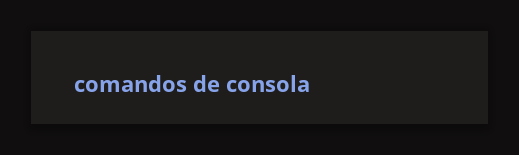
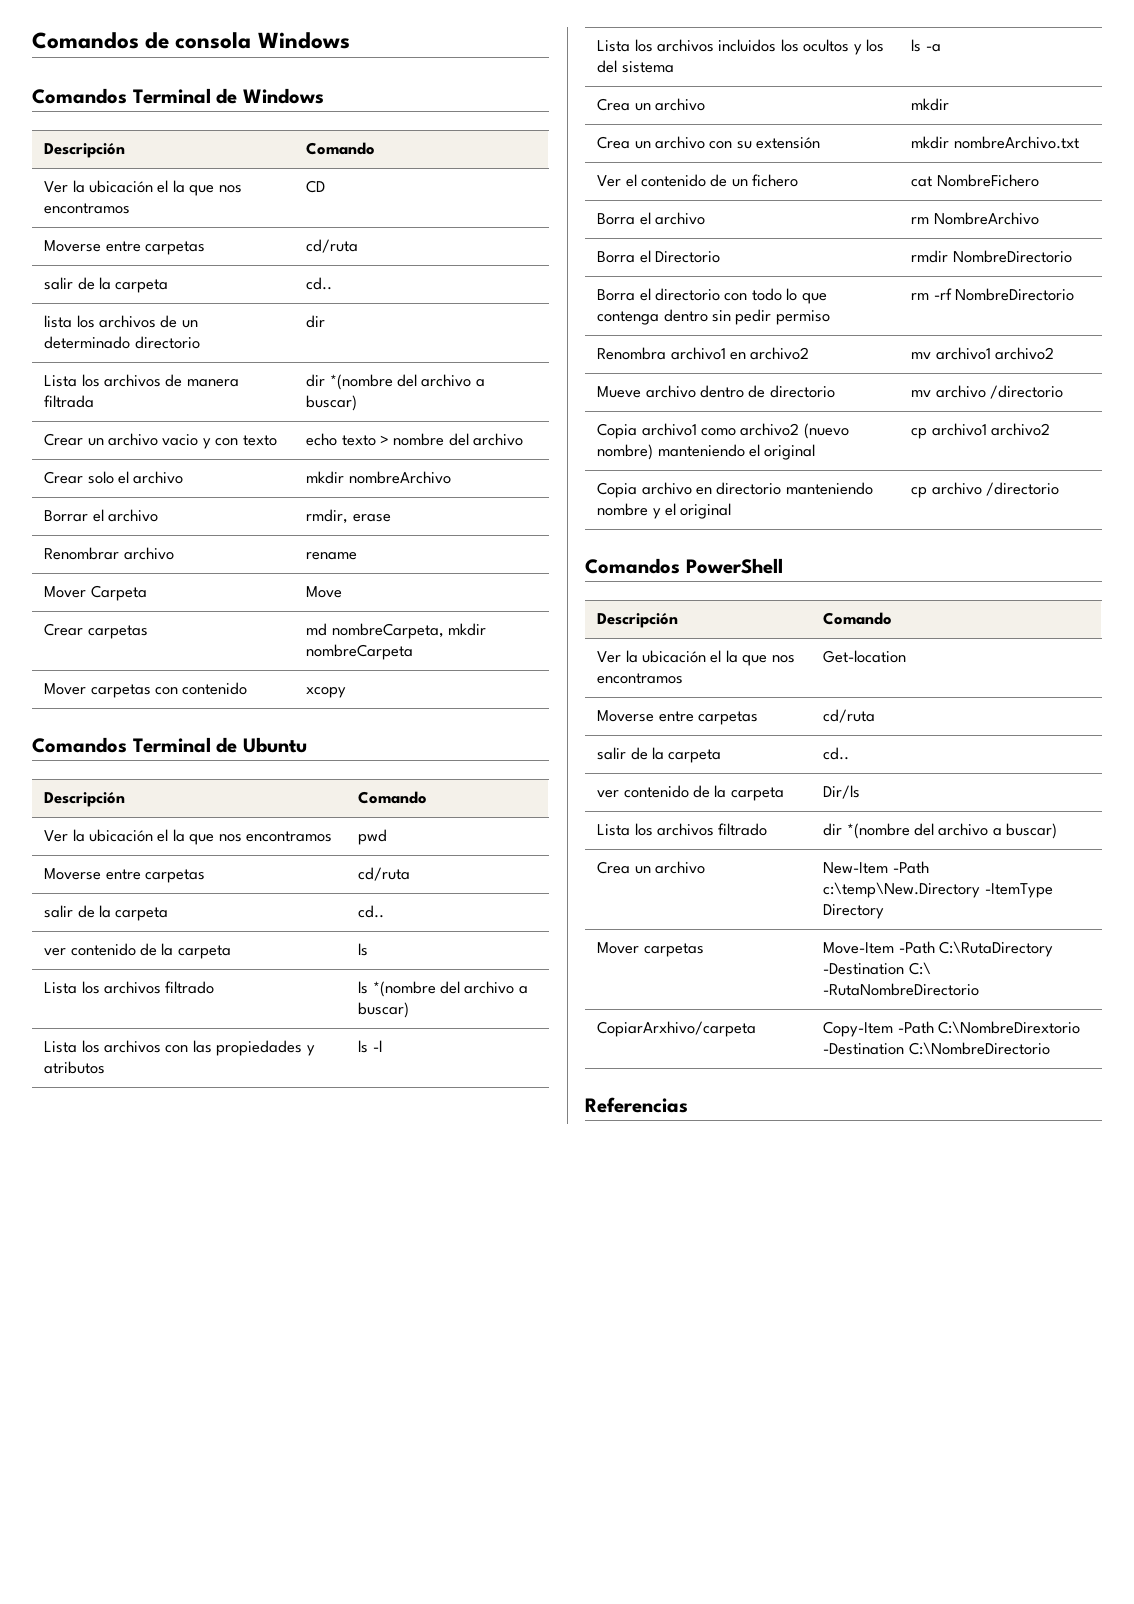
- comandos de consola
+ Comandos de consola Windows
+ Comandos Terminal de Windows
+ Descripción | Comando
+ Ver la ubicación el la que nos encontramos | CD
+ Moverse entre carpetas | cd/ruta
+ salir de la carpeta | cd..
+ lista los archivos de un determinado directorio | dir
+ Lista los archivos de manera filtrada | dir *(nombre del archivo a buscar)
+ Crear un archivo vacio y con texto | echo texto > nombre del archivo
+ Crear solo el archivo | mkdir nombreArchivo
+ Borrar el archivo | rmdir, erase
+ Renombrar archivo | rename
+ Mover Carpeta | Move
+ Crear carpetas | md nombreCarpeta, mkdir nombreCarpeta
+ Mover carpetas con contenido | xcopy
+ Comandos Terminal de Ubuntu
+ Descripción | Comando
+ Ver la ubicación el la que nos encontramos | pwd
+ Moverse entre carpetas | cd/ruta
+ salir de la carpeta | cd..
+ ver contenido de la carpeta | ls
+ Lista los archivos filtrado | ls *(nombre del archivo a buscar)
+ Lista los archivos con las propiedades y atributos | ls -l
+ Lista los archivos incluidos los ocultos y los del sistema | ls -a
+ Crea un archivo | mkdir
+ Crea un archivo con su extensión | mkdir nombreArchivo.txt
+ Ver el contenido de un fichero | cat NombreFichero
+ Borra el archivo | rm NombreArchivo
+ Borra el Directorio | rmdir NombreDirectorio
+ Borra el directorio con todo lo que contenga dentro sin pedir permiso | rm -rf NombreDirectorio
+ Renombra archivo1 en archivo2 | mv archivo1 archivo2
+ Mueve archivo dentro de directorio | mv archivo /directorio
+ Copia archivo1 como archivo2 (nuevo nombre) manteniendo el original | cp archivo1 archivo2
+ Copia archivo en directorio manteniendo nombre y el original | cp archivo /directorio
+ Comandos PowerShell
+ Descripción | Comando
+ Ver la ubicación el la que nos encontramos | Get-location
+ Moverse entre carpetas | cd/ruta
+ salir de la carpeta | cd..
+ ver contenido de la carpeta | Dir/ls
+ Lista los archivos filtrado | dir *(nombre del archivo a buscar)
+ Crea un archivo | New-Item -Path c:\temp\New.Directory -ItemType Directory
+ Mover carpetas | Move-Item -Path C:\RutaDirectory -Destination C:\ -RutaNombreDirectorio
+ CopiarArxhivo/carpeta | Copy-Item -Path C:\NombreDirextorio -Destination C:\NombreDirectorio
+ Referencias

